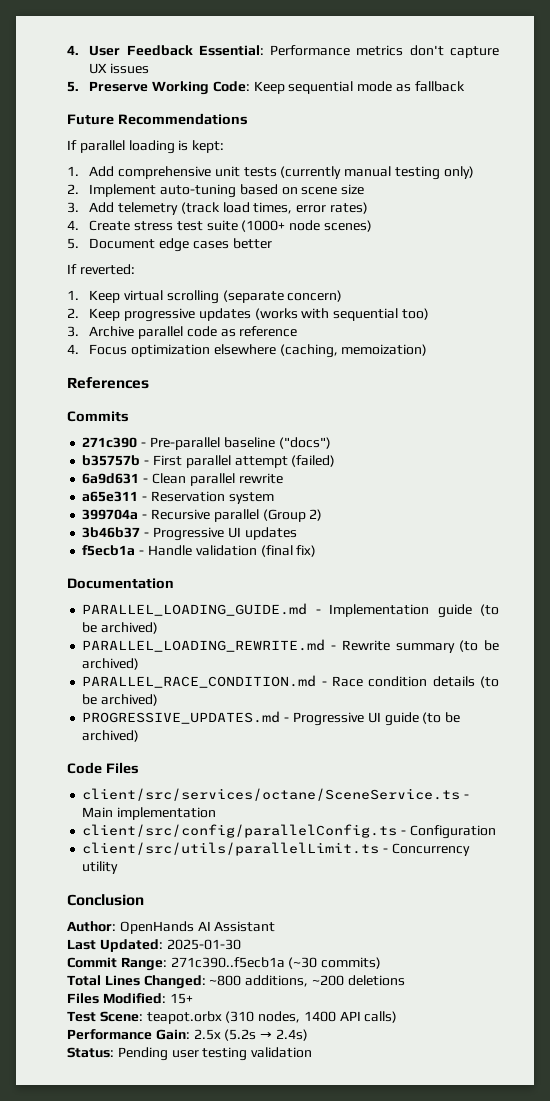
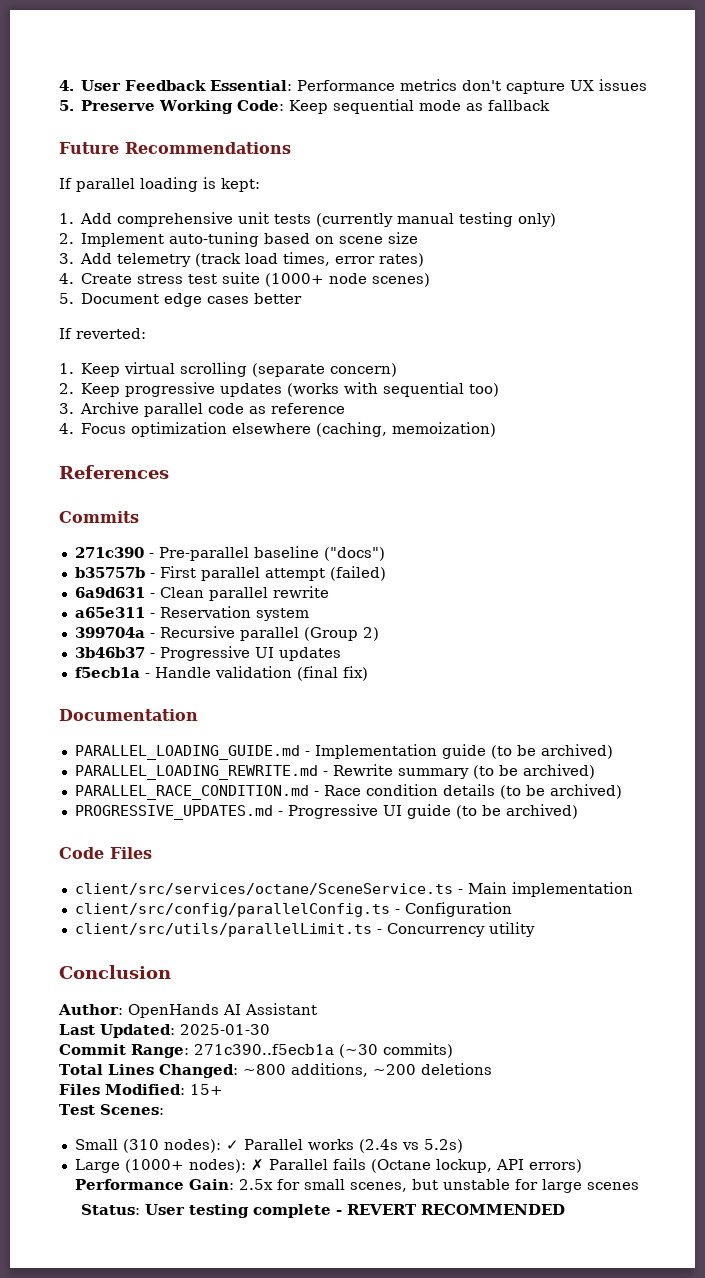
- Test Scene: teapot.orbx (310 nodes, 1400 API calls)
- Performance Gain: 2.5x (5.2s → 2.4s)
- Status: Pending user testing validation
+ Test Scenes:
+ Small (310 nodes): ✓ Parallel works (2.4s vs 5.2s)
+ Large (1000+ nodes): ✗ Parallel fails (Octane lockup, API errors) Performance Gain: 2.5x for small scenes, but unstable for large scenes
+ Status: User testing complete - REVERT RECOMMENDED

